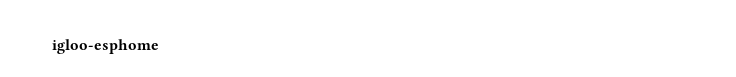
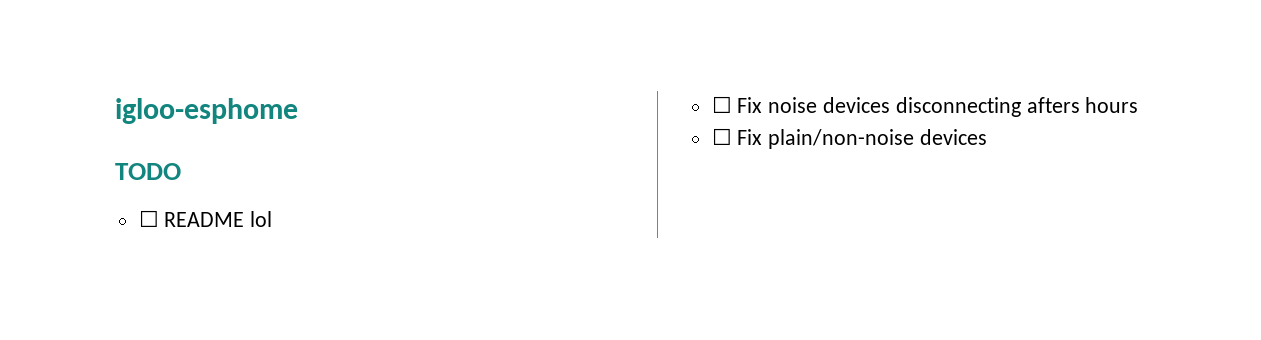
+ TODO
+ ☐ README lol
+ ☐ Fix noise devices disconnecting afters hours
+ ☐ Fix plain/non-noise devices

